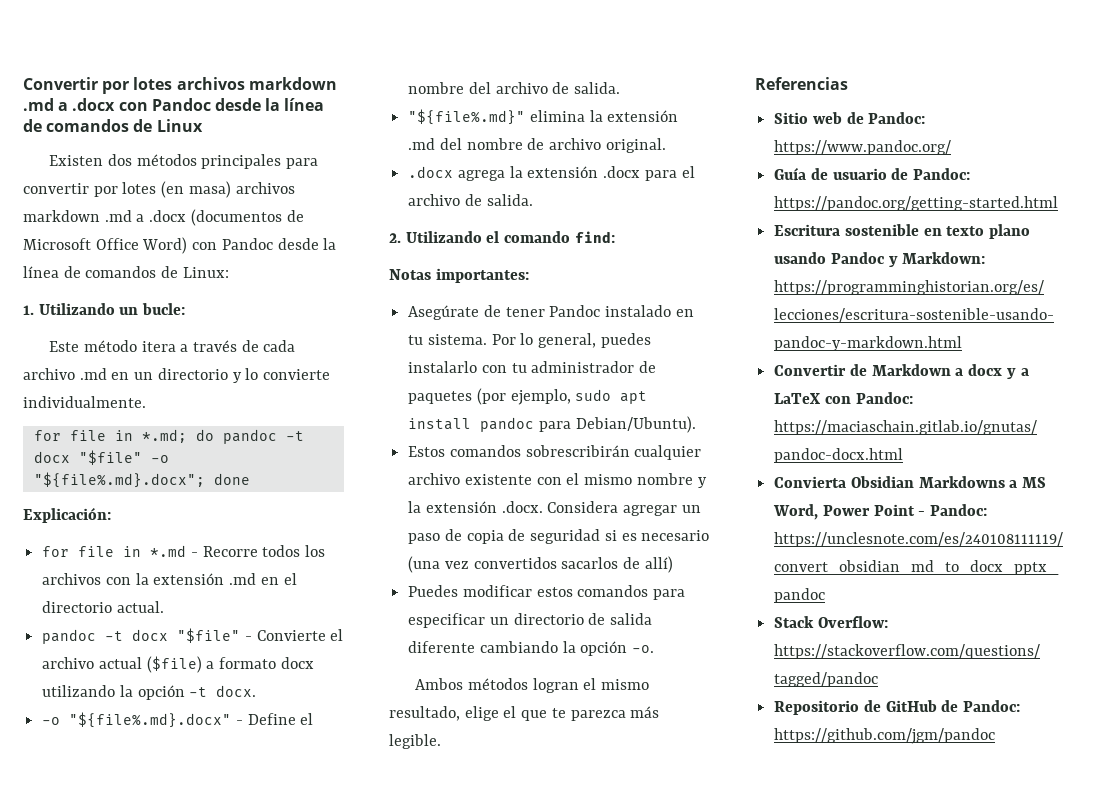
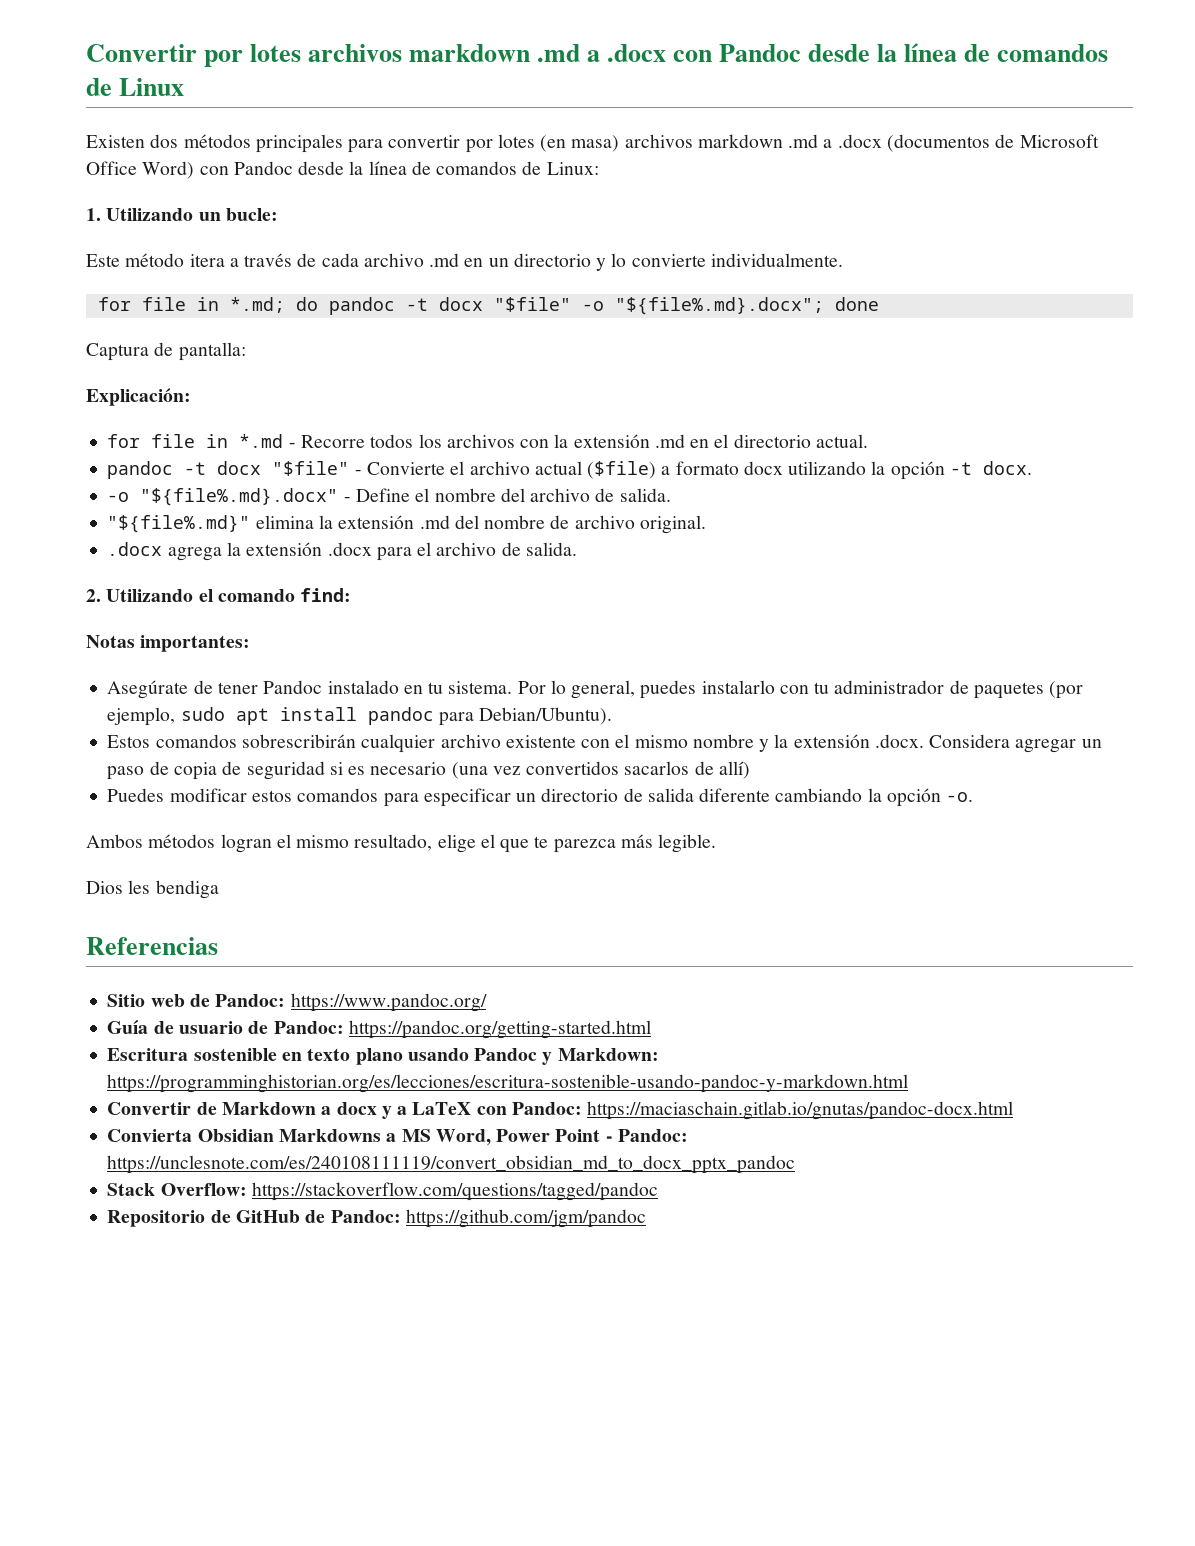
+ Captura de pantalla:
+ Dios les bendiga

